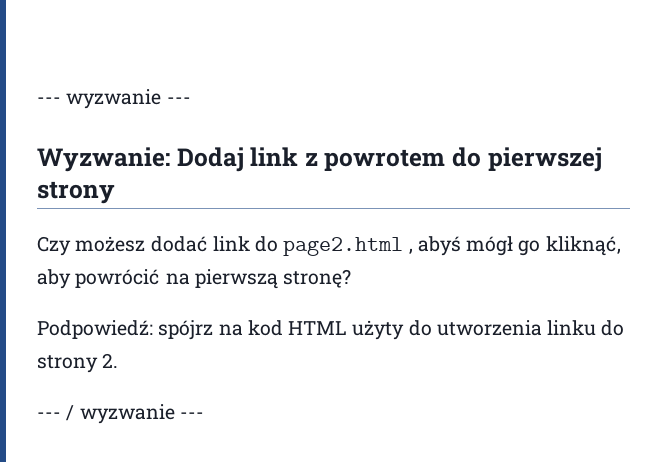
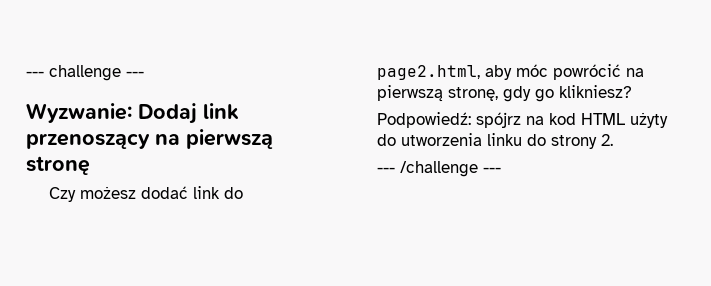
- --- wyzwanie ---
+ --- challenge ---
- Wyzwanie: Dodaj link z powrotem do pierwszej strony
+ Wyzwanie: Dodaj link przenoszący na pierwszą stronę
- Czy możesz dodać link do page2.html , abyś mógł go kliknąć, aby powrócić na pierwszą stronę?
+ Czy możesz dodać link do page2.html, aby móc powrócić na pierwszą stronę, gdy go klikniesz?
- --- / wyzwanie ---
+ --- /challenge ---

